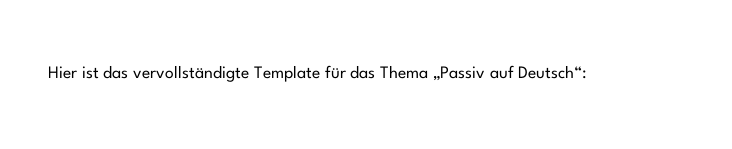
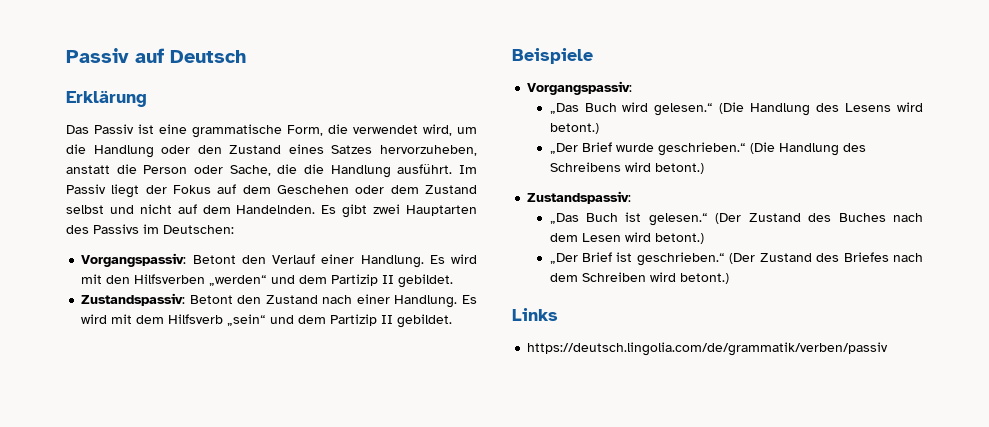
- Hier ist das vervollständigte Template für das Thema „Passiv auf Deutsch“:
+ Passiv auf Deutsch
+ Erklärung
+ Das Passiv ist eine grammatische Form, die verwendet wird, um die Handlung oder den Zustand eines Satzes hervorzuheben, anstatt die Person oder Sache, die die Handlung ausführt. Im Passiv liegt der Fokus auf dem Geschehen oder dem Zustand selbst und nicht auf dem Handelnden. Es gibt zwei Hauptarten des Passivs im Deutschen:
+ Vorgangspassiv: Betont den Verlauf einer Handlung. Es wird mit den Hilfsverben „werden“ und dem Partizip II gebildet.
+ Zustandspassiv: Betont den Zustand nach einer Handlung. Es wird mit dem Hilfsverb „sein“ und dem Partizip II gebildet.
+ Beispiele
+ Vorgangspassiv:
+ „Das Buch wird gelesen.“ (Die Handlung des Lesens wird betont.)
+ „Der Brief wurde geschrieben.“ (Die Handlung des Schreibens wird betont.)
+ Zustandspassiv:
+ „Das Buch ist gelesen.“ (Der Zustand des Buches nach dem Lesen wird betont.)
+ „Der Brief ist geschrieben.“ (Der Zustand des Briefes nach dem Schreiben wird betont.)
+ Links
+ https://deutsch.lingolia.com/de/grammatik/verben/passiv

